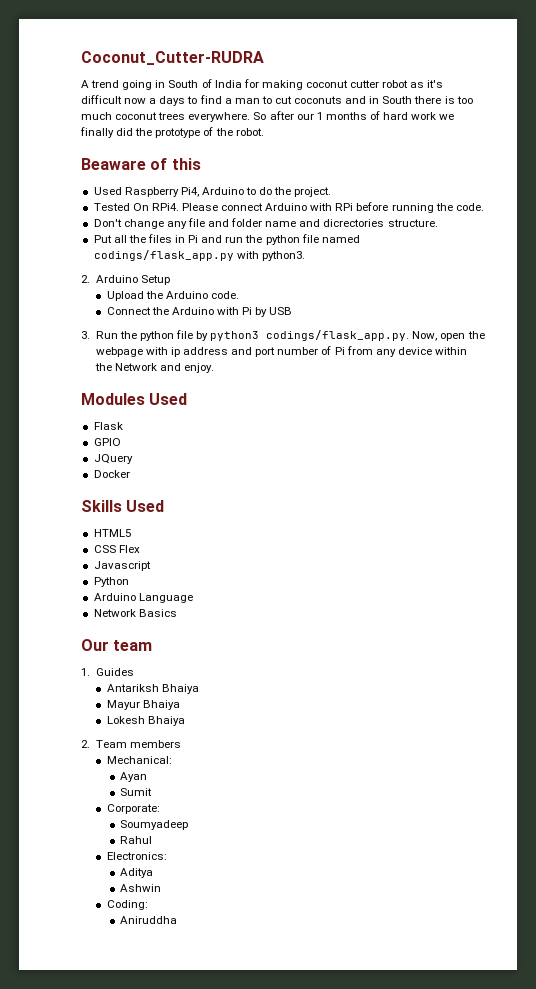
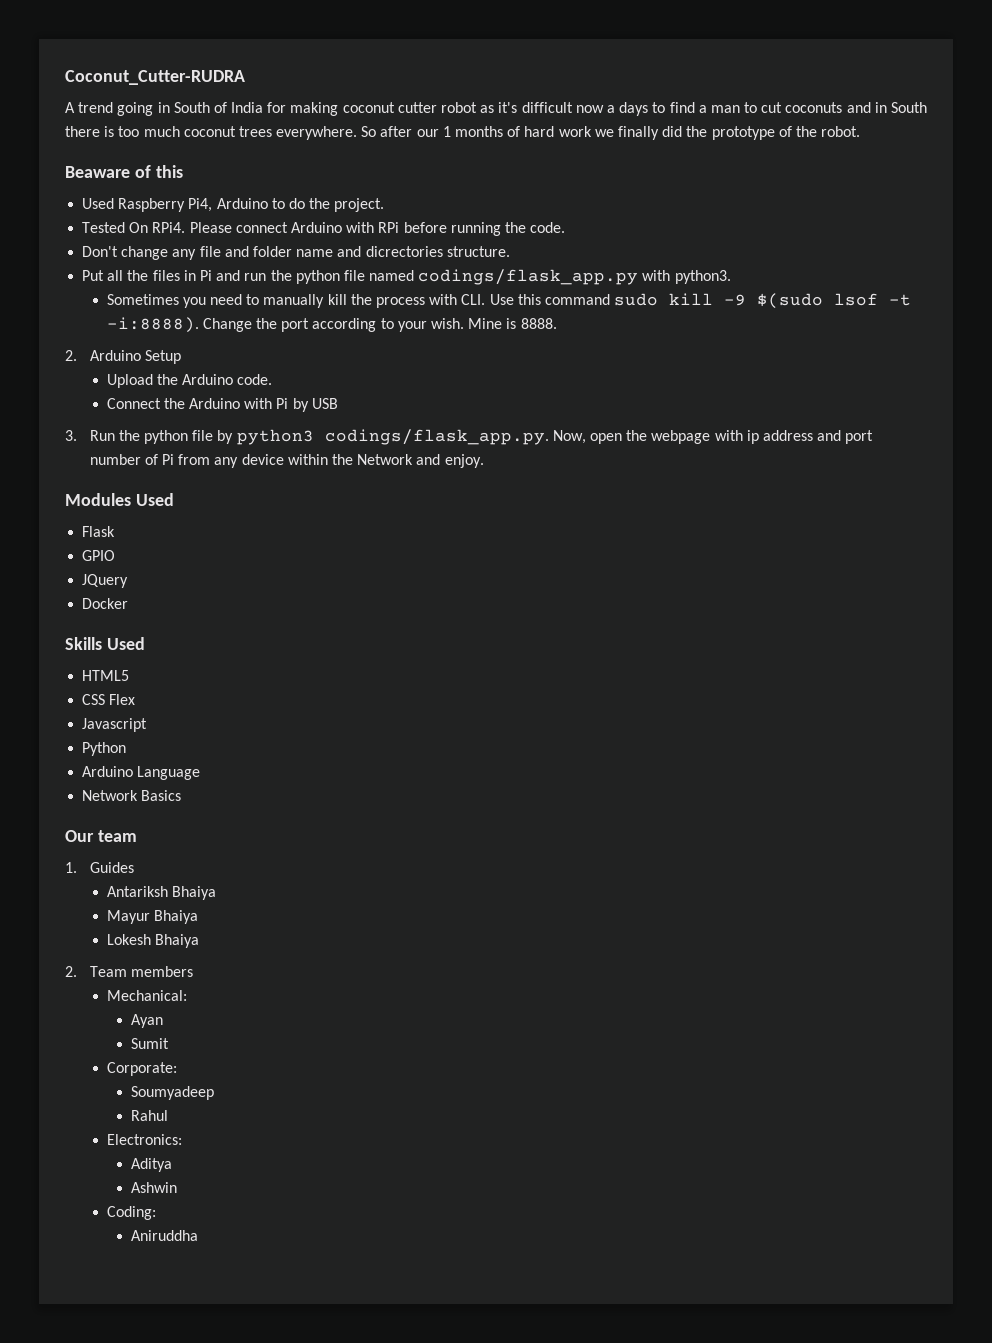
+ Sometimes you need to manually kill the process with CLI. Use this command sudo kill -9 $(sudo lsof -t -i:8888). Change the port according to your wish. Mine is 8888.

